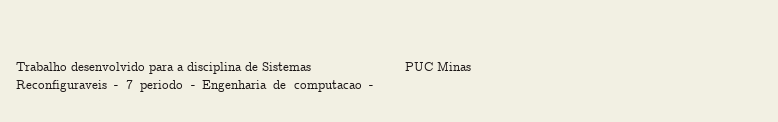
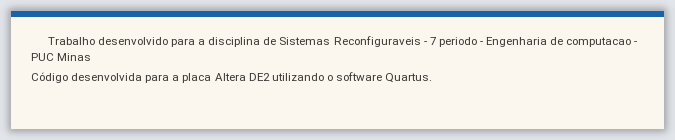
+ Código desenvolvida para a placa Altera DE2 utilizando o software Quartus.

